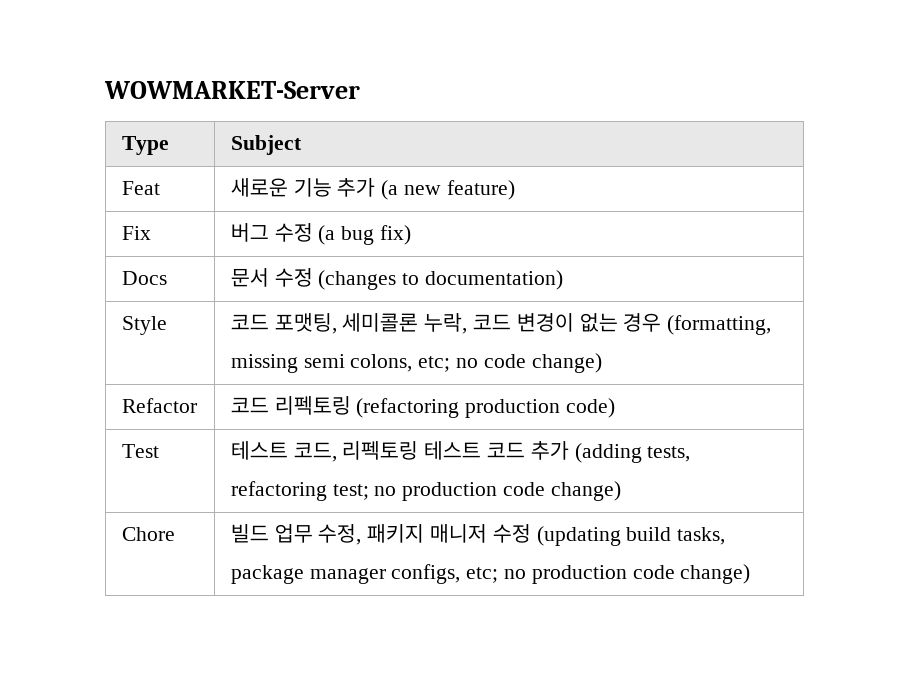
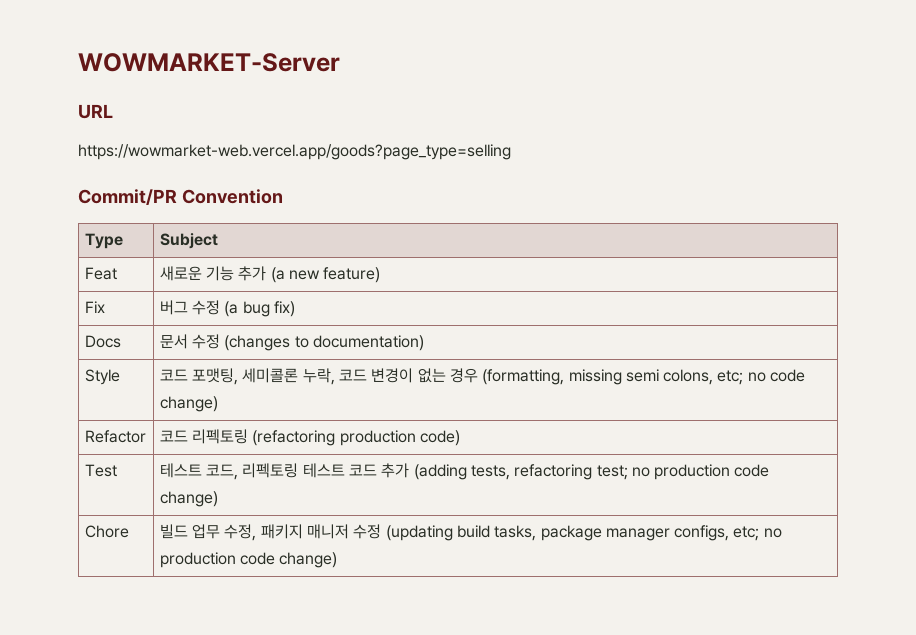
+ URL
+ https://wowmarket-web.vercel.app/goods?page_type=selling
+ Commit/PR Convention

